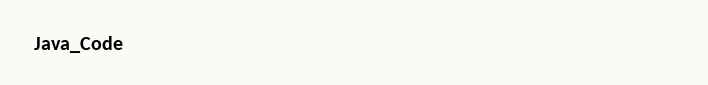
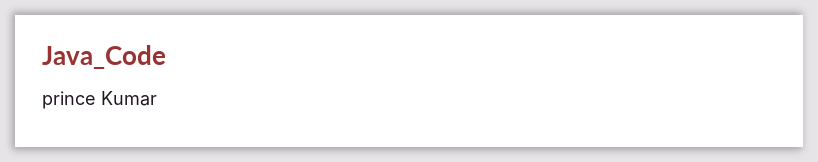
+ prince Kumar

